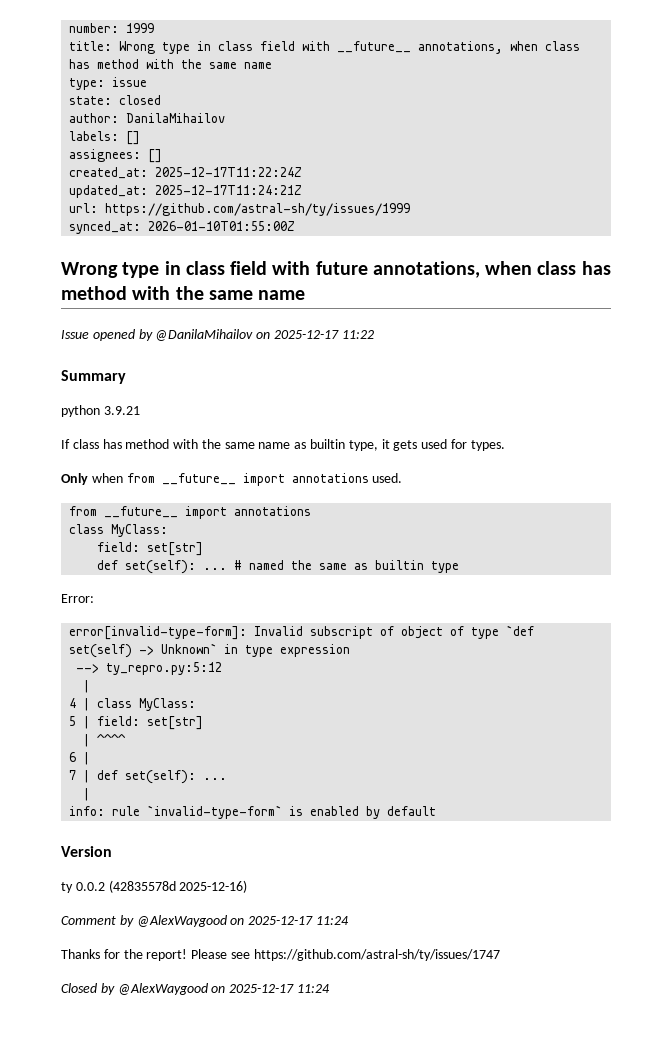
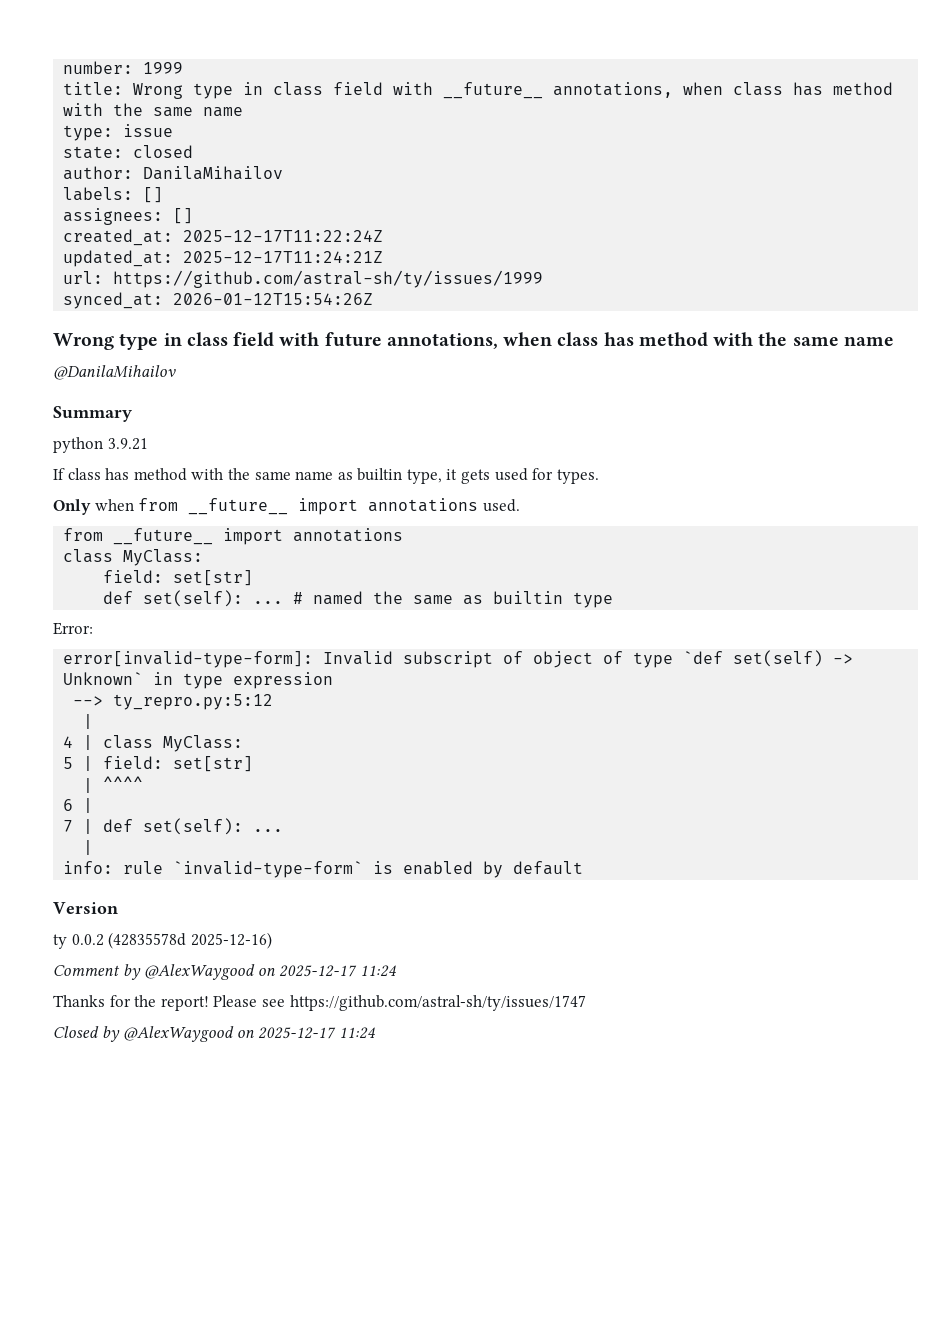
- synced_at: 2026-01-10T01:55:00Z
+ synced_at: 2026-01-12T15:54:26Z
- Issue opened by @DanilaMihailov on 2025-12-17 11:22
+ @DanilaMihailov

